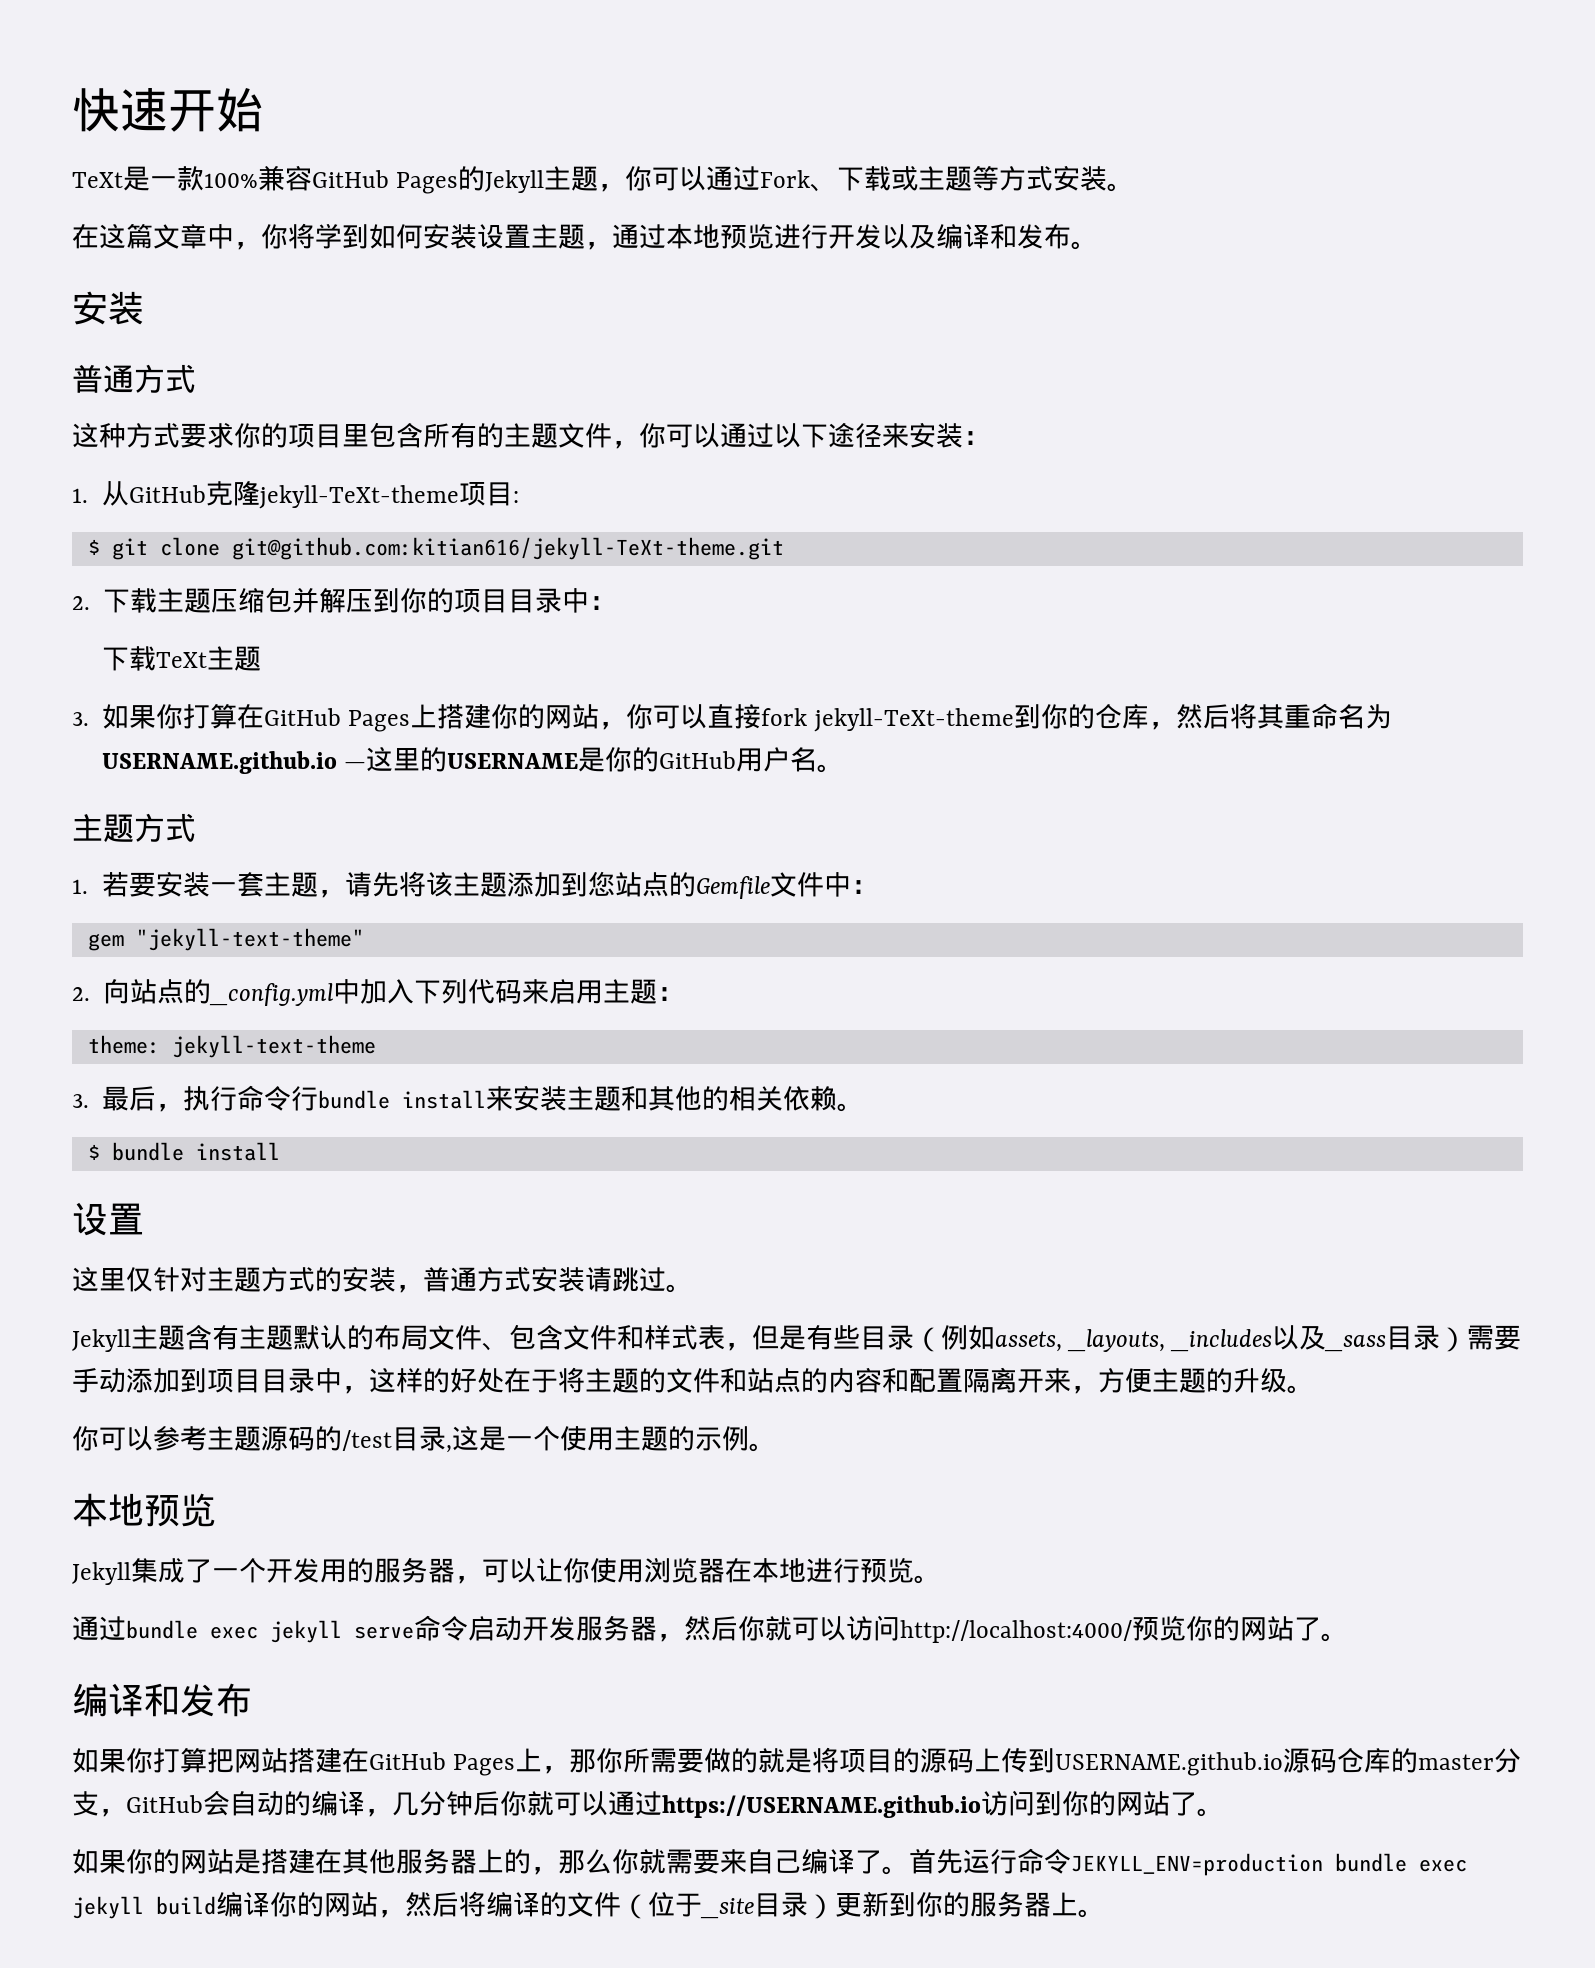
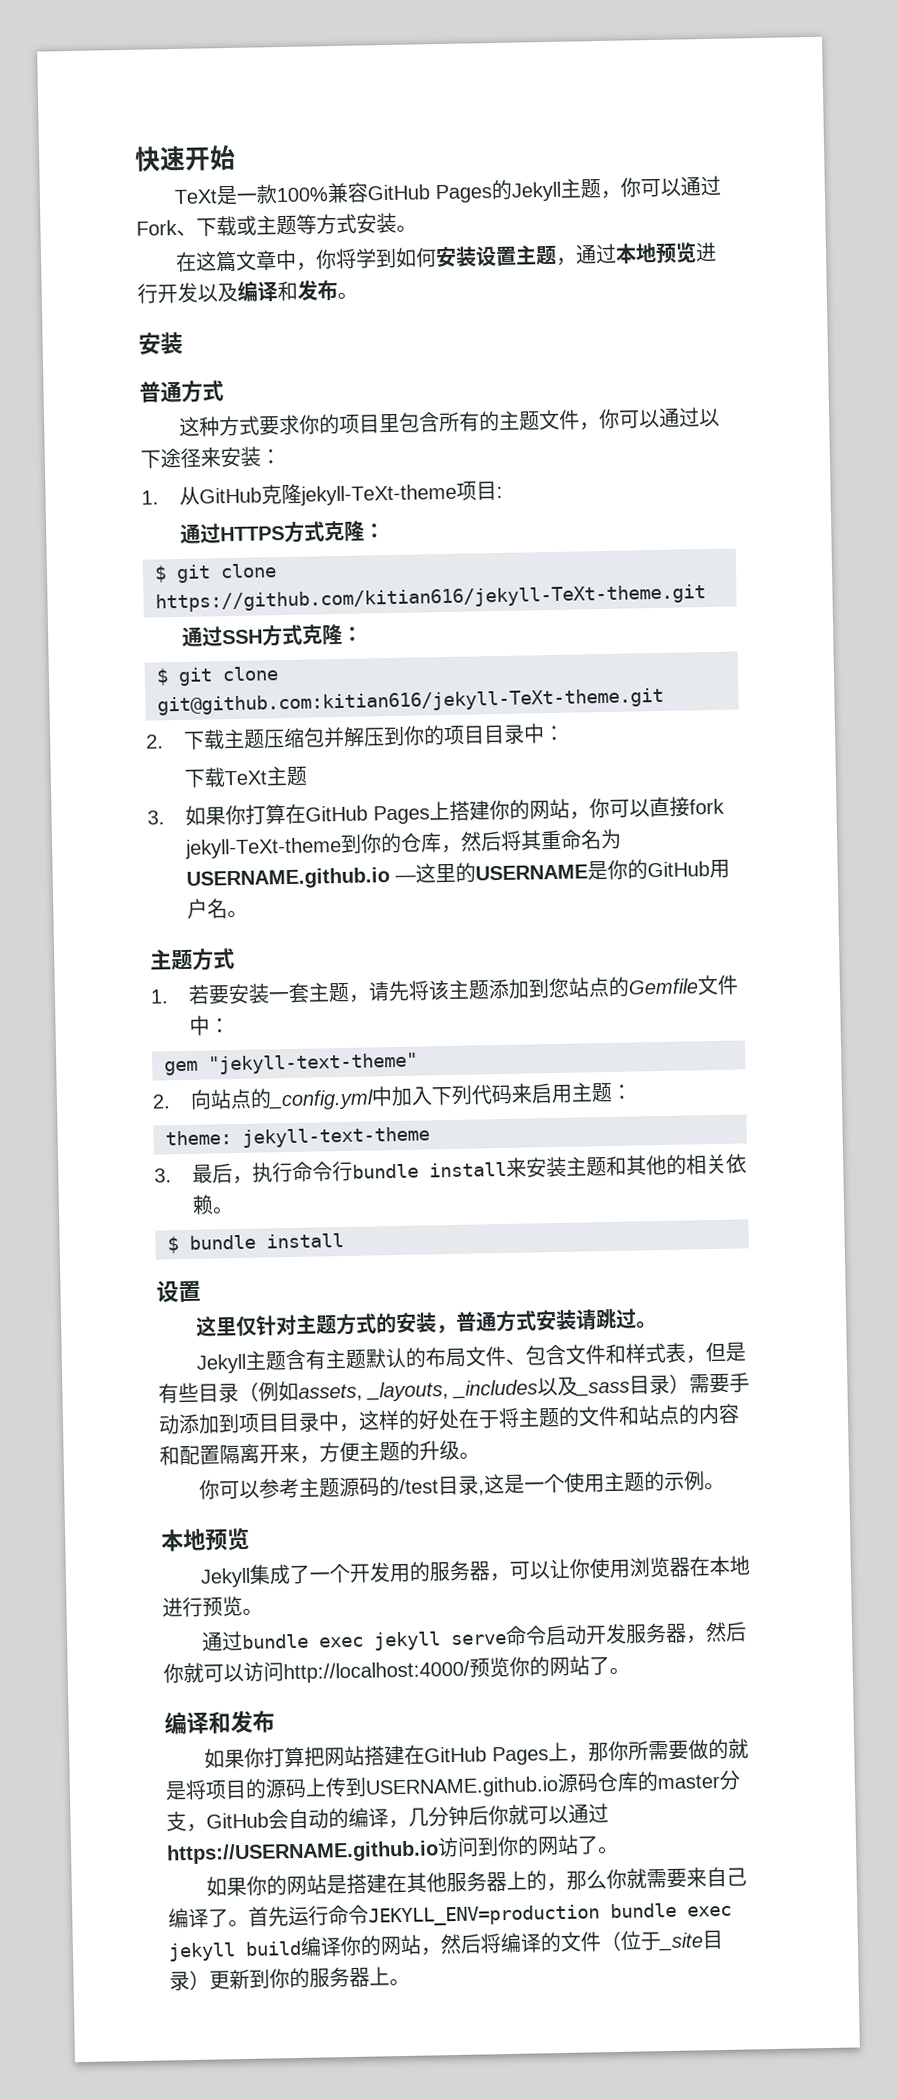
+ 通过HTTPS方式克隆：
+ $ git clone https://github.com/kitian616/jekyll-TeXt-theme.git
+ 通过SSH方式克隆：

